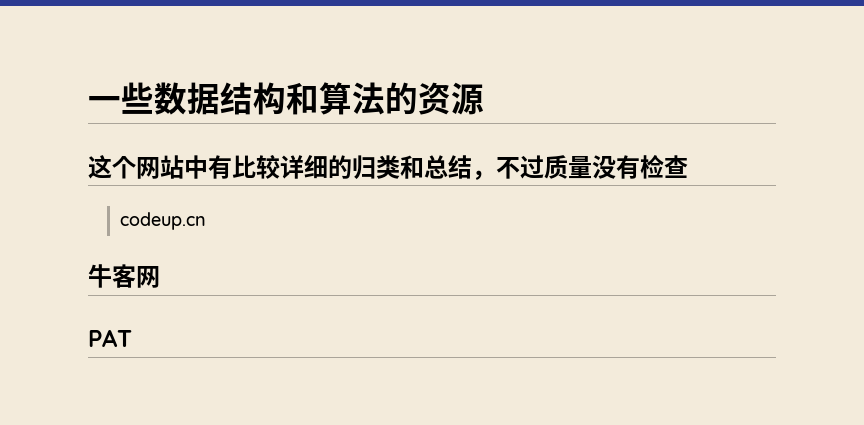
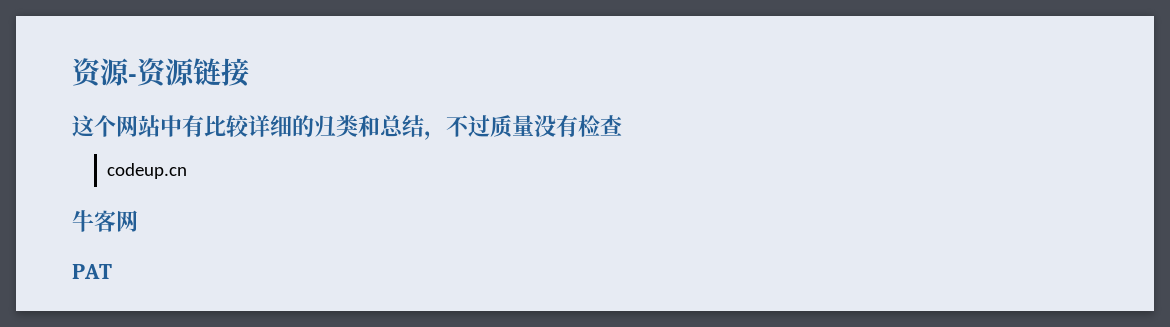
- 一些数据结构和算法的资源
+ 资源-资源链接

